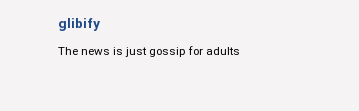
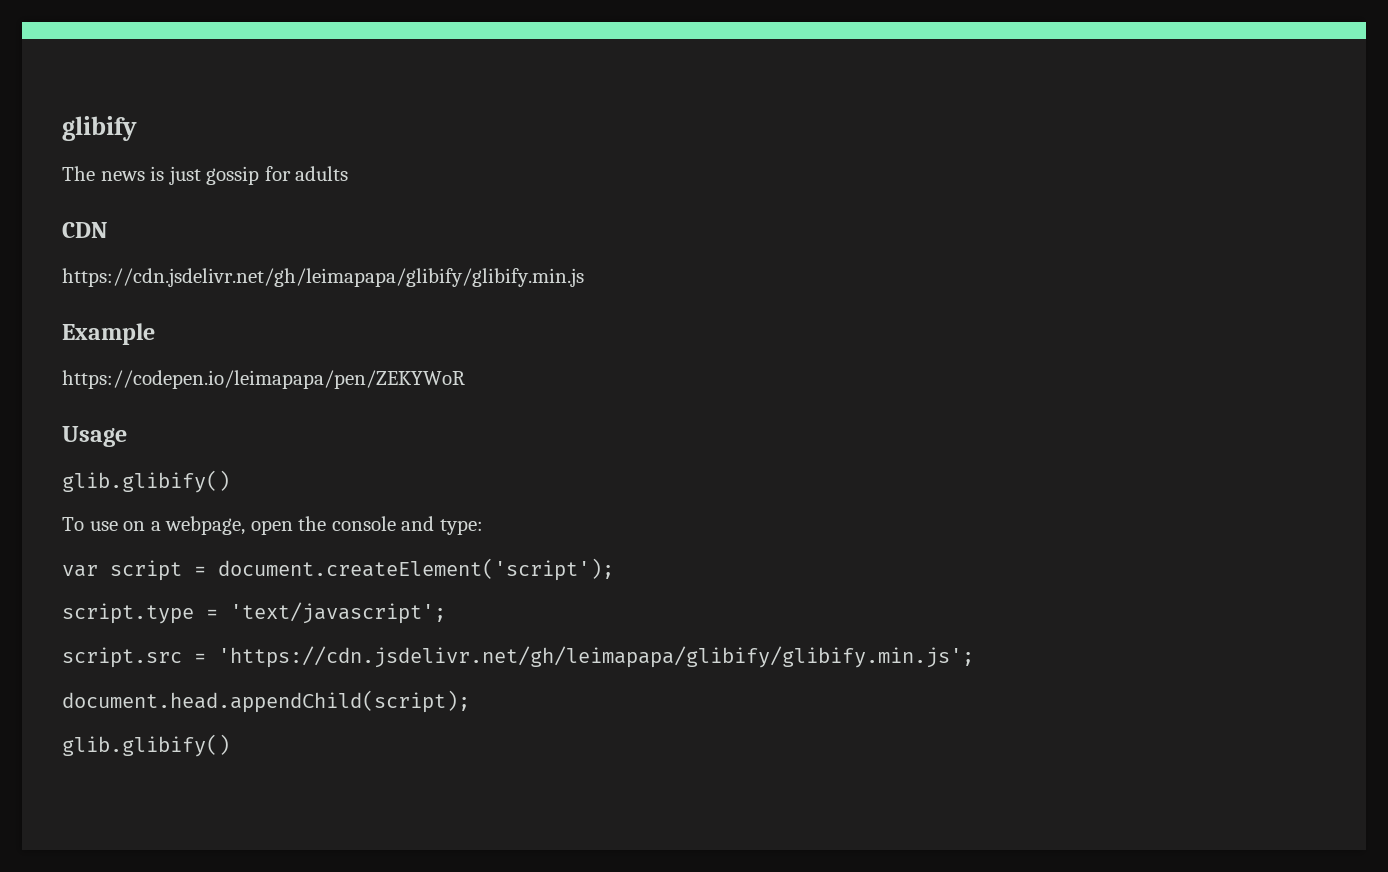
+ CDN
+ https://cdn.jsdelivr.net/gh/leimapapa/glibify/glibify.min.js
+ Example
+ https://codepen.io/leimapapa/pen/ZEKYWoR
+ Usage
+ glib.glibify()
+ To use on a webpage, open the console and type:
+ var script = document.createElement('script');
+ script.type = 'text/javascript';
+ script.src = 'https://cdn.jsdelivr.net/gh/leimapapa/glibify/glibify.min.js';
+ document.head.appendChild(script);
+ glib.glibify()

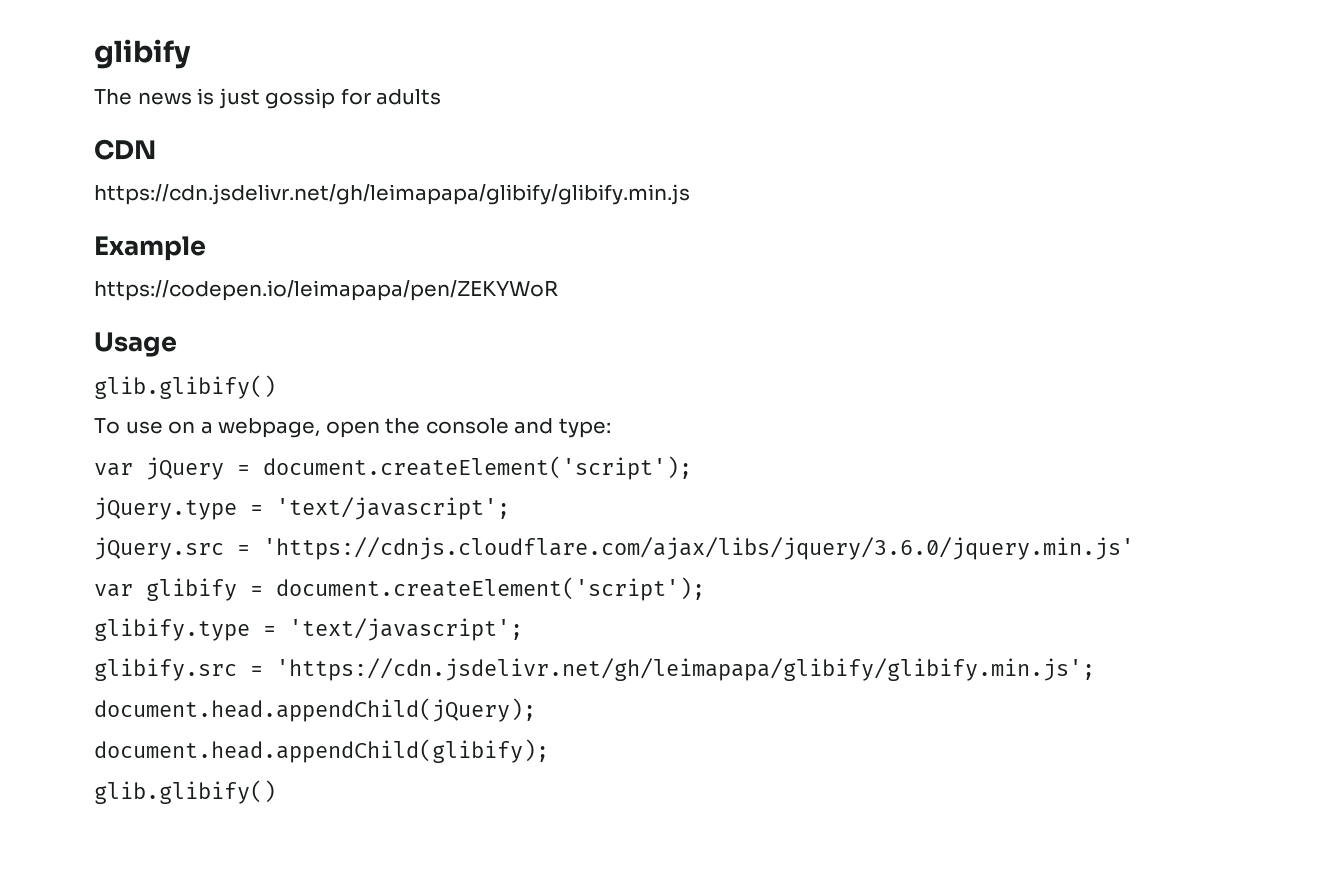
- var script = document.createElement('script');
- script.type = 'text/javascript';
- script.src = 'https://cdn.jsdelivr.net/gh/leimapapa/glibify/glibify.min.js';
+ var jQuery = document.createElement('script');
+ jQuery.type = 'text/javascript';
+ jQuery.src = 'https://cdnjs.cloudflare.com/ajax/libs/jquery/3.6.0/jquery.min.js'
+ var glibify = document.createElement('script');
+ glibify.type = 'text/javascript';
+ glibify.src = 'https://cdn.jsdelivr.net/gh/leimapapa/glibify/glibify.min.js';
- document.head.appendChild(script);
+ document.head.appendChild(jQuery);
+ document.head.appendChild(glibify);

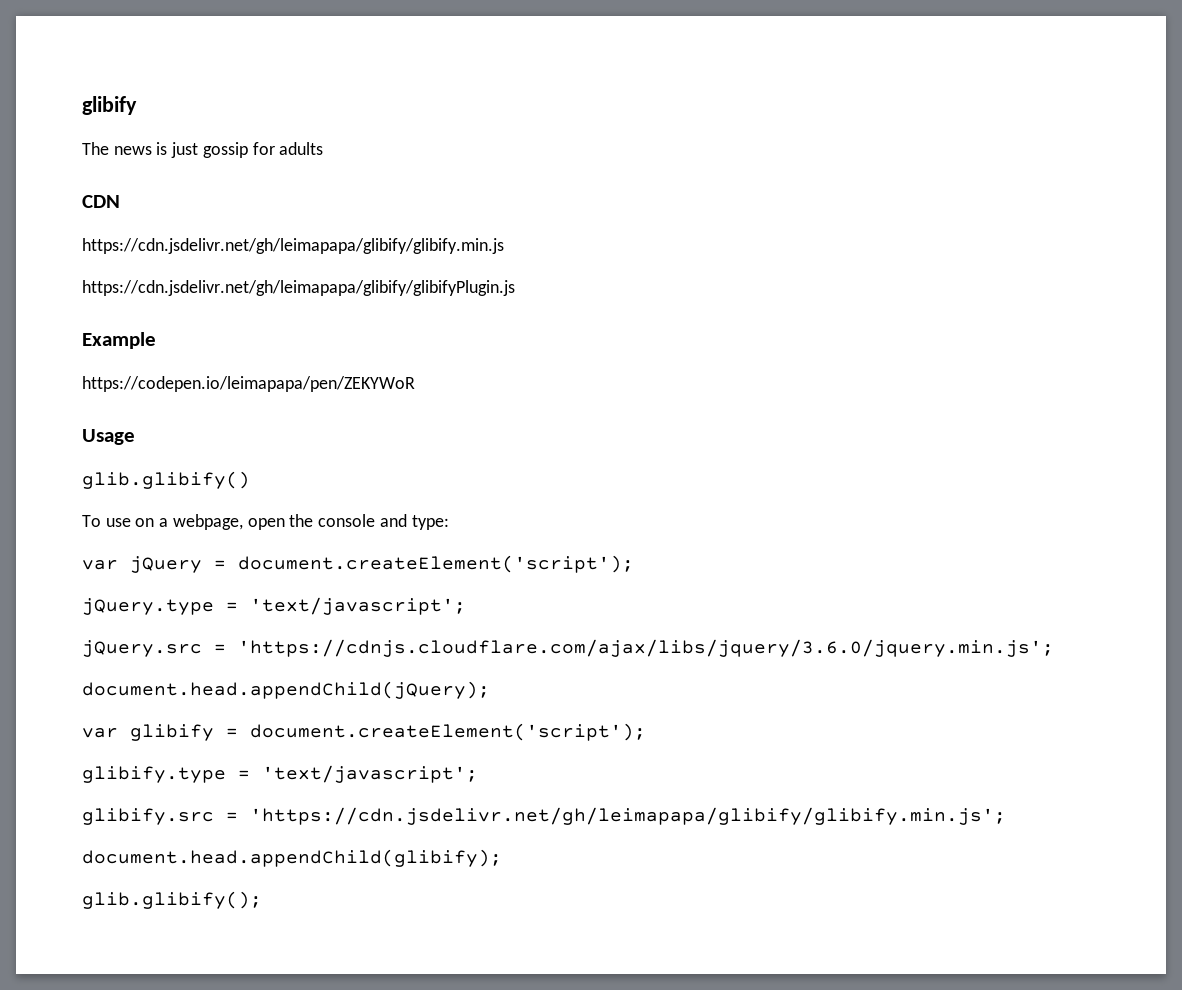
+ https://cdn.jsdelivr.net/gh/leimapapa/glibify/glibifyPlugin.js
- jQuery.src = 'https://cdnjs.cloudflare.com/ajax/libs/jquery/3.6.0/jquery.min.js'
+ jQuery.src = 'https://cdnjs.cloudflare.com/ajax/libs/jquery/3.6.0/jquery.min.js';
+ document.head.appendChild(jQuery);
- document.head.appendChild(jQuery);
  document.head.appendChild(glibify);
- glib.glibify()
+ glib.glibify();

